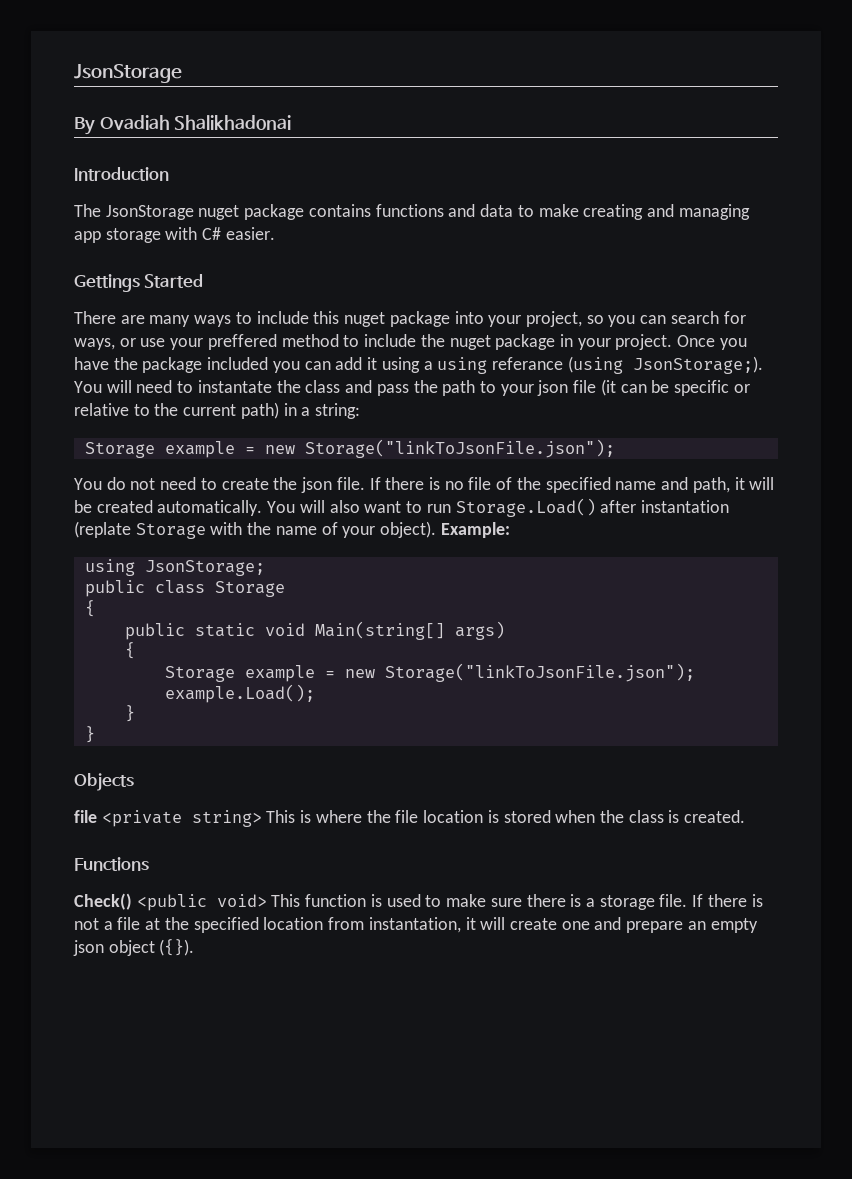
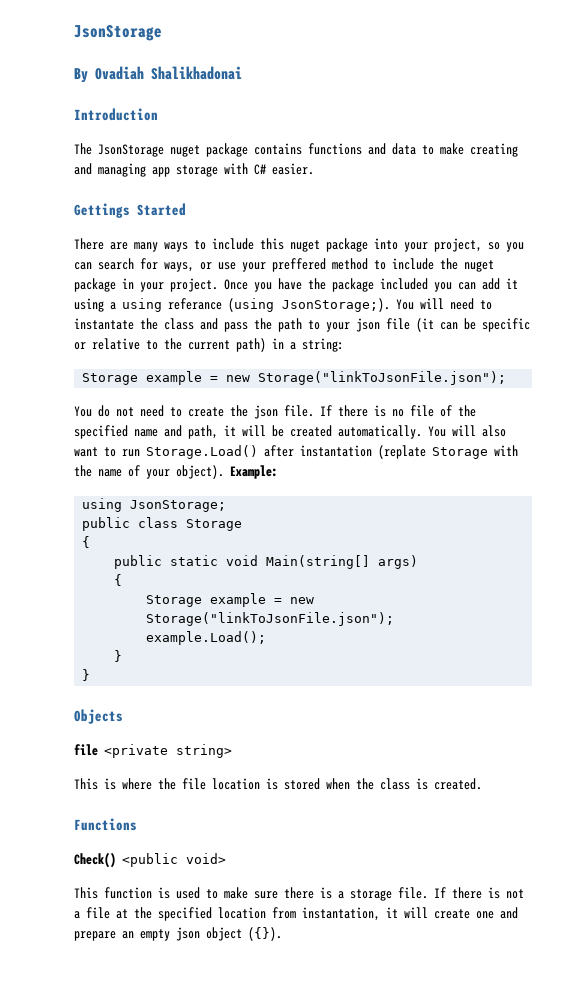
- file <private string> This is where the file location is stored when the class is created.
+ file <private string>
+ This is where the file location is stored when the class is created.
- Check() <public void> This function is used to make sure there is a storage file.
+ Check() <public void>
+ This function is used to make sure there is a storage file.

